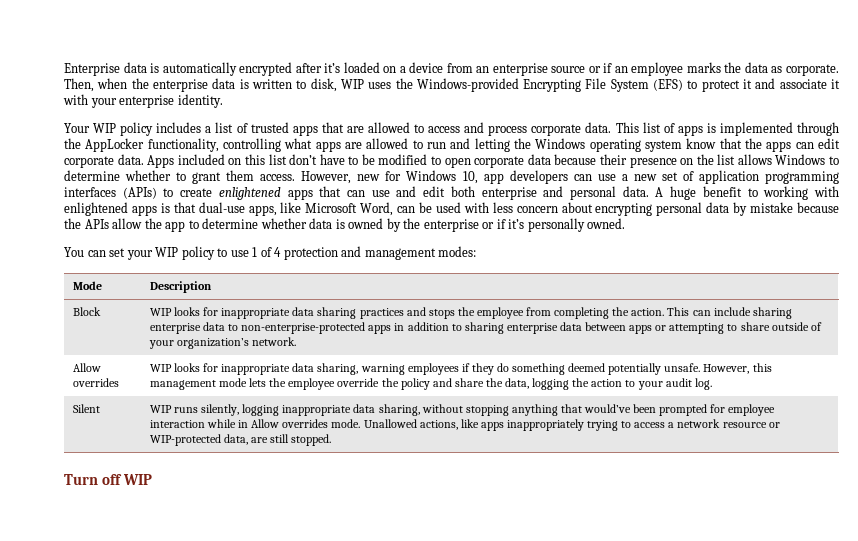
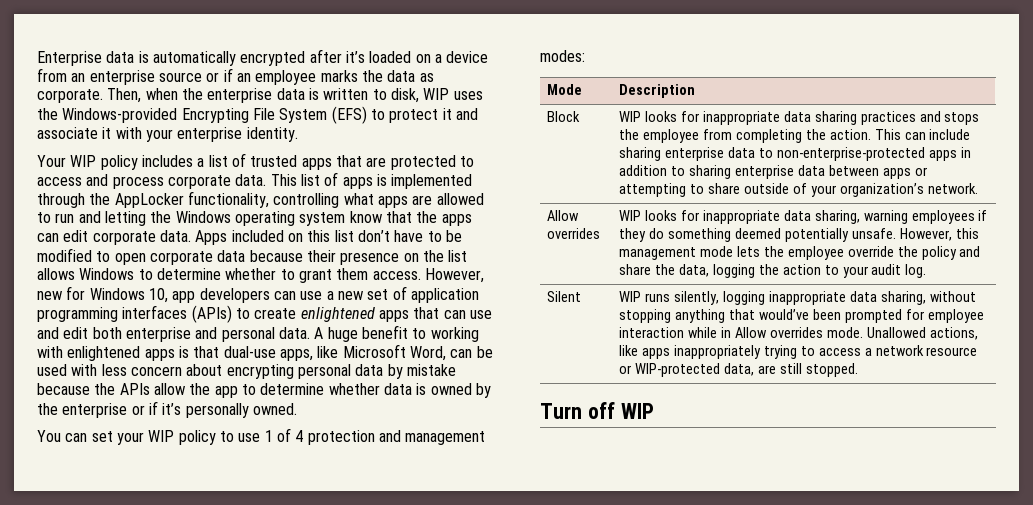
- Your WIP policy includes a list of trusted apps that are allowed to access and process corporate data.
+ Your WIP policy includes a list of trusted apps that are protected to access and process corporate data.

